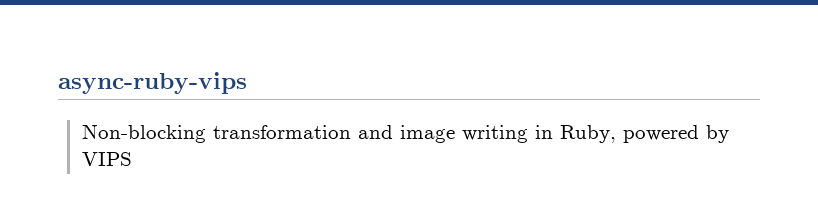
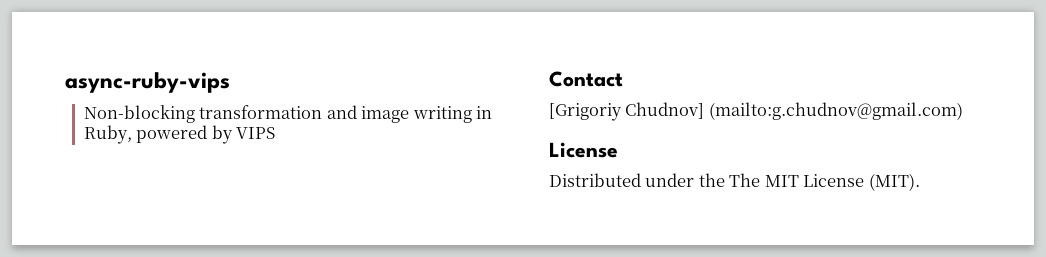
+ Contact
+ [Grigoriy Chudnov] (mailto:g.chudnov@gmail.com)
+ License
+ Distributed under the The MIT License (MIT).

